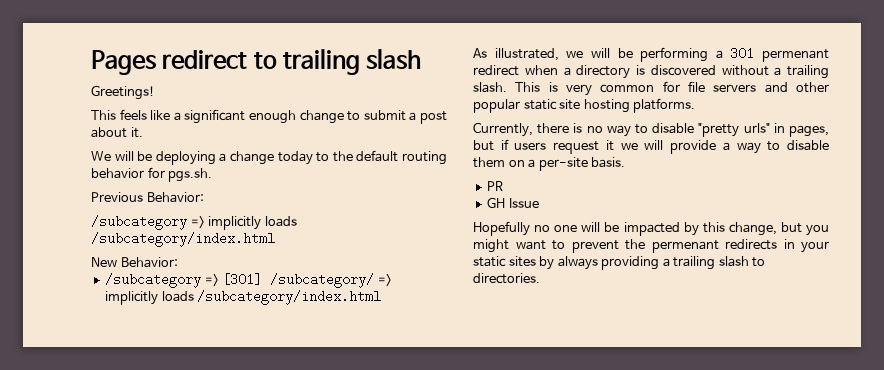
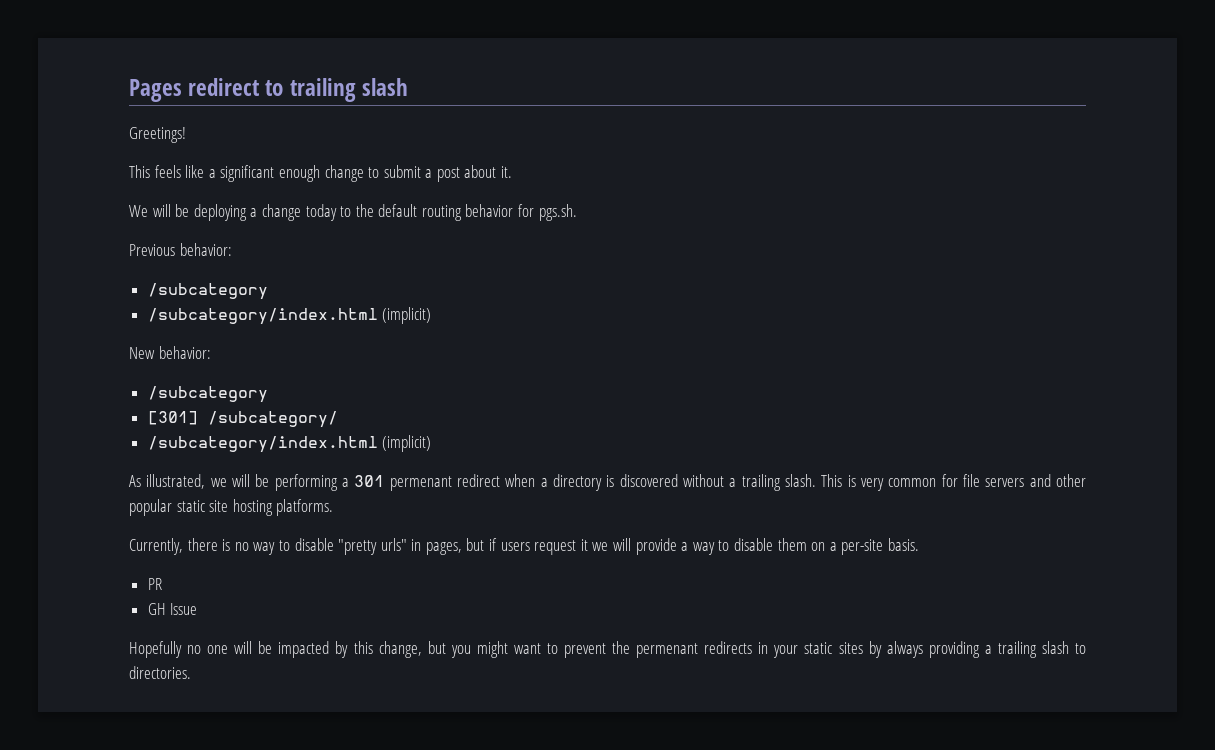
- Previous Behavior:
- /subcategory => implicitly loads /subcategory/index.html
+ Previous behavior:
+ /subcategory
+ /subcategory/index.html (implicit)
- New Behavior:
- /subcategory => [301] /subcategory/ => implicitly loads /subcategory/index.html
+ New behavior:
+ /subcategory
+ [301] /subcategory/
+ /subcategory/index.html (implicit)

